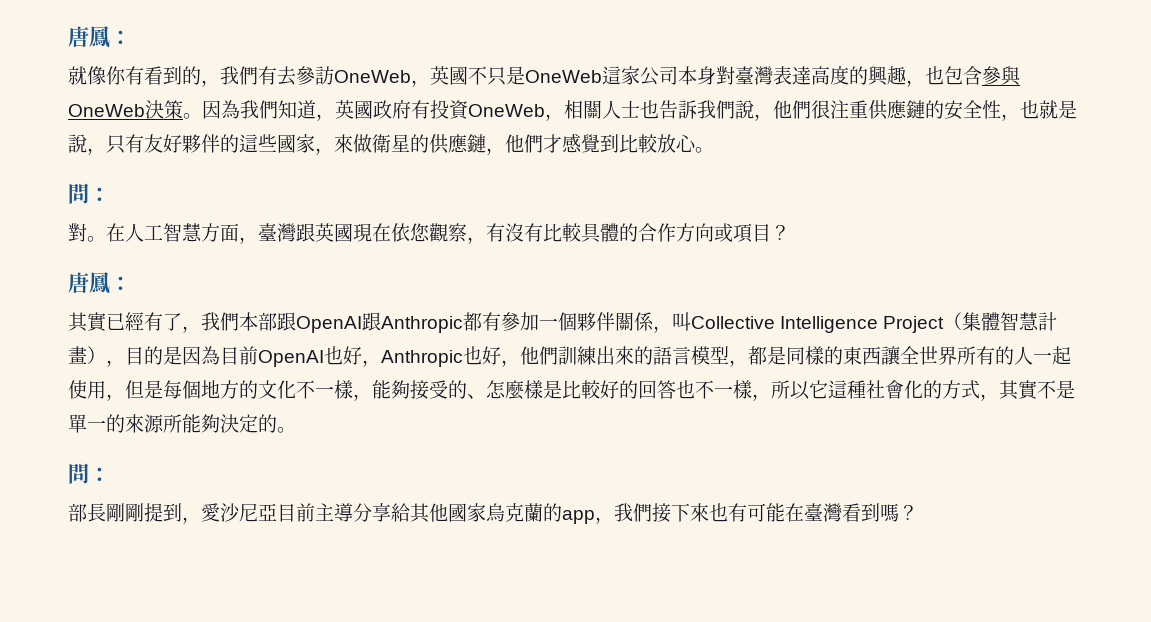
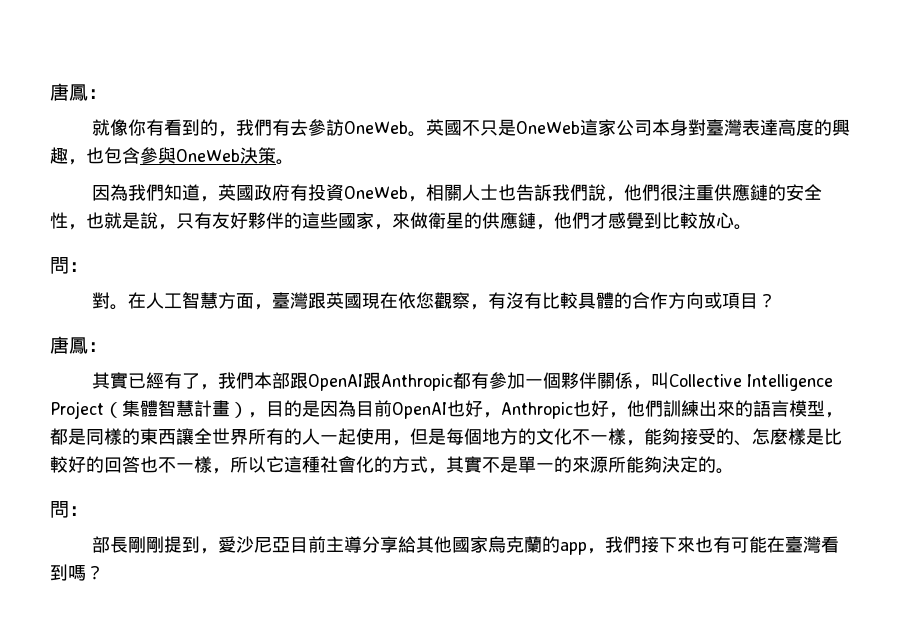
- 就像你有看到的，我們有去參訪OneWeb，英國不只是OneWeb這家公司本身對臺灣表達高度的興趣，也包含參與OneWeb決策。因為我們知道，英國政府有投資OneWeb，相關人士也告訴我們說，他們很注重供應鏈的安全性，也就是說，只有友好夥伴的這些國家，來做衛星的供應鏈，他們才感覺到比較放心。
+ 就像你有看到的，我們有去參訪OneWeb。英國不只是OneWeb這家公司本身對臺灣表達高度的興趣，也包含參與OneWeb決策。
+ 因為我們知道，英國政府有投資OneWeb，相關人士也告訴我們說，他們很注重供應鏈的安全性，也就是說，只有友好夥伴的這些國家，來做衛星的供應鏈，他們才感覺到比較放心。

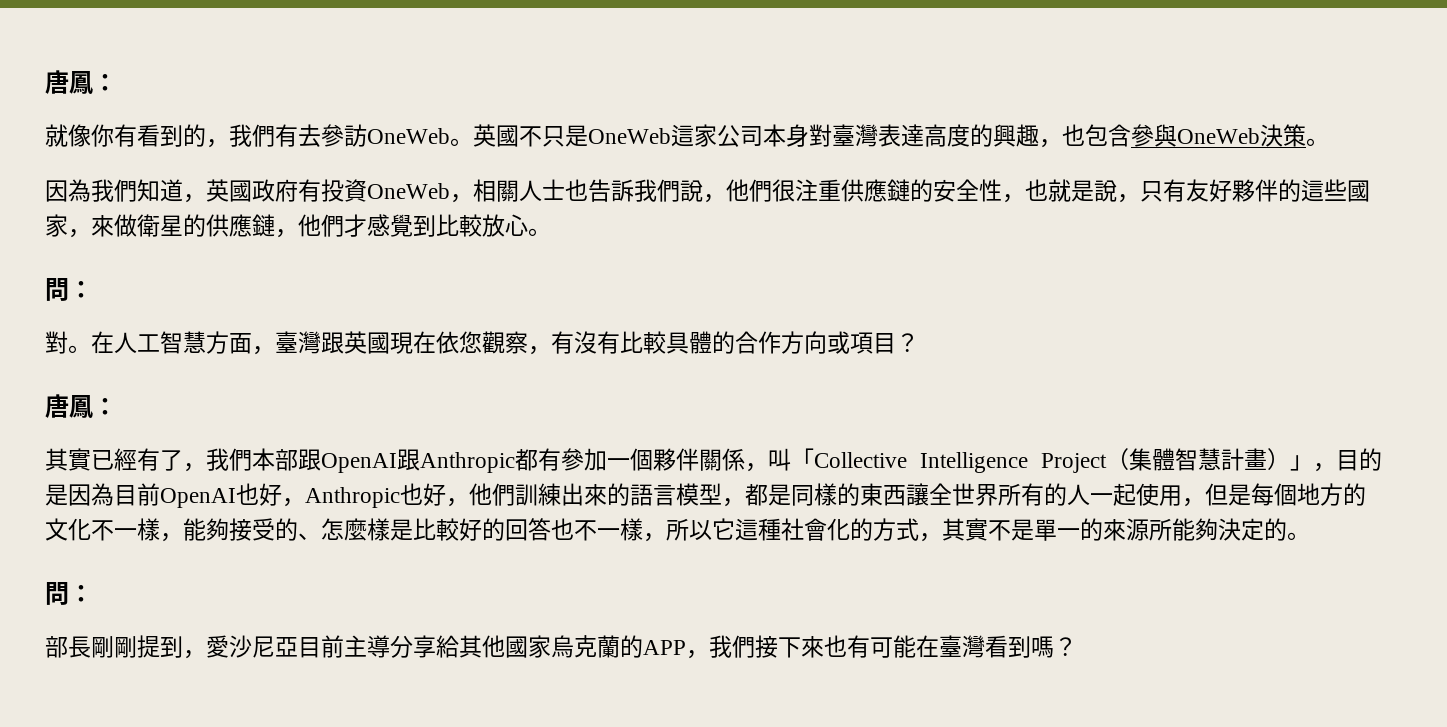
- 其實已經有了，我們本部跟OpenAI跟Anthropic都有參加一個夥伴關係，叫Collective Intelligence Project（集體智慧計畫），目的是因為目前OpenAI也好，Anthropic也好，他們訓練出來的語言模型，都是同樣的東西讓全世界所有的人一起使用，但是每個地方的文化不一樣，能夠接受的、怎麼樣是比較好的回答也不一樣，所以它這種社會化的方式，其實不是單一的來源所能夠決定的。
+ 其實已經有了，我們本部跟OpenAI跟Anthropic都有參加一個夥伴關係，叫「Collective Intelligence Project（集體智慧計畫）」，目的是因為目前OpenAI也好，Anthropic也好，他們訓練出來的語言模型，都是同樣的東西讓全世界所有的人一起使用，但是每個地方的文化不一樣，能夠接受的、怎麼樣是比較好的回答也不一樣，所以它這種社會化的方式，其實不是單一的來源所能夠決定的。
- 部長剛剛提到，愛沙尼亞目前主導分享給其他國家烏克蘭的app，我們接下來也有可能在臺灣看到嗎？
+ 部長剛剛提到，愛沙尼亞目前主導分享給其他國家烏克蘭的APP，我們接下來也有可能在臺灣看到嗎？

